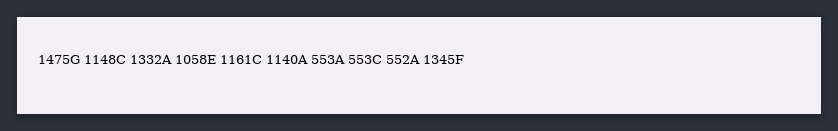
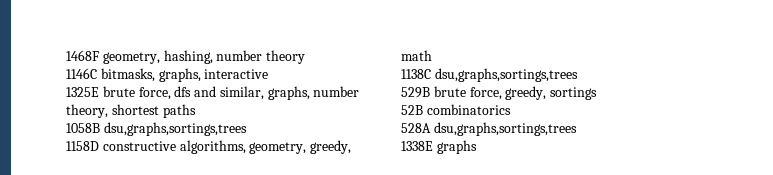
- 1475G 1148C 1332A 1058E 1161C 1140A 553A 553C 552A 1345F
+ 1468F geometry, hashing, number theory
+ 1146C bitmasks, graphs, interactive
+ 1325E brute force, dfs and similar, graphs, number theory, shortest paths
+ 1058B dsu,graphs,sortings,trees
+ 1158D constructive algorithms, geometry, greedy, math
+ 1138C dsu,graphs,sortings,trees
+ 529B brute force, greedy, sortings
+ 52B combinatorics
+ 528A dsu,graphs,sortings,trees
+ 1338E graphs

